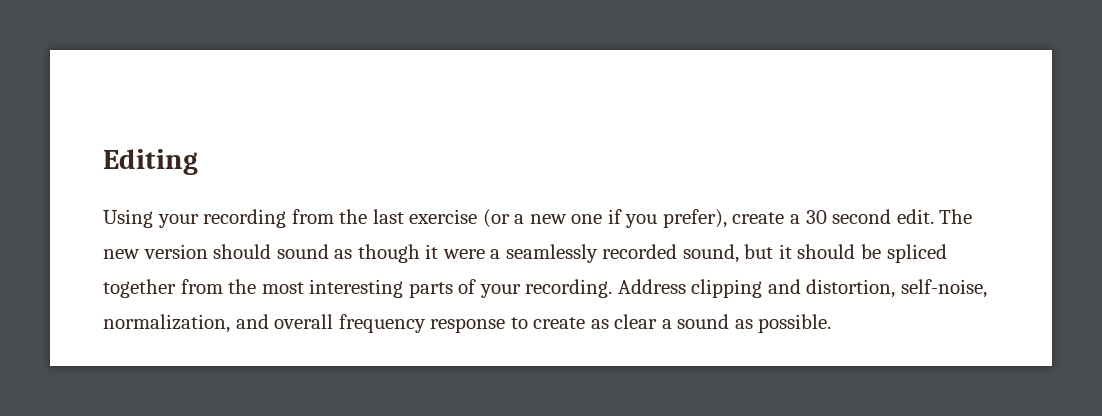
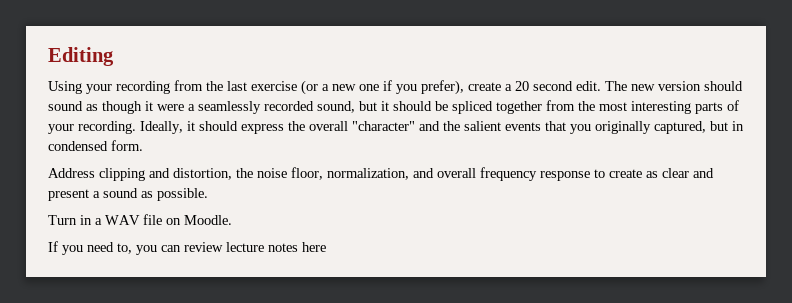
- Using your recording from the last exercise (or a new one if you prefer), create a 30 second edit.
+ Using your recording from the last exercise (or a new one if you prefer), create a 20 second edit.
- The new version should sound as though it were a seamlessly recorded sound, but it should be spliced together from the most interesting parts of your recording. Address clipping and distortion, self-noise, normalization, and overall frequency response to create as clear a sound as possible.
+ The new version should sound as though it were a seamlessly recorded sound, but it should be spliced together from the most interesting parts of your recording. Ideally, it should express the overall "character" and the salient events that you originally captured, but in condensed form.
+ Address clipping and distortion, the noise floor, normalization, and overall frequency response to create as clear and present a sound as possible.
+ Turn in a WAV file on Moodle.
+ If you need to, you can review lecture notes here

